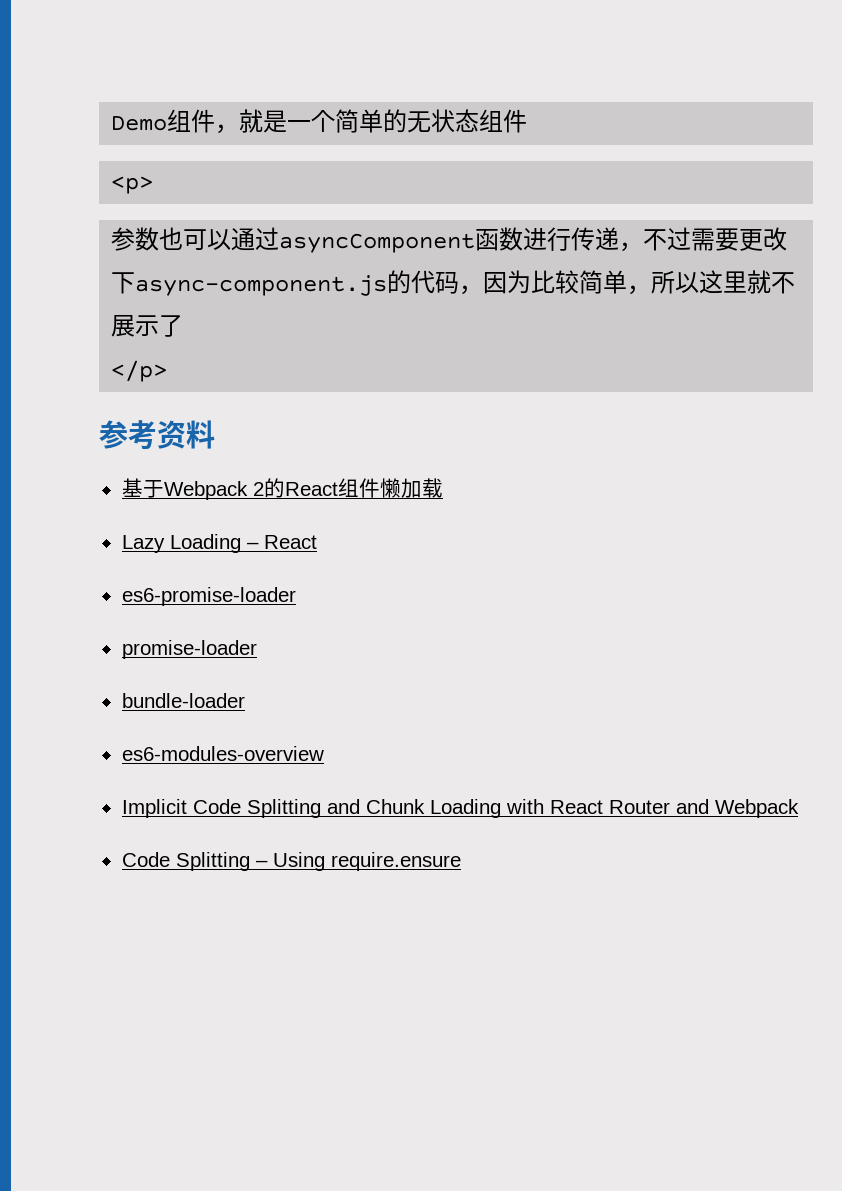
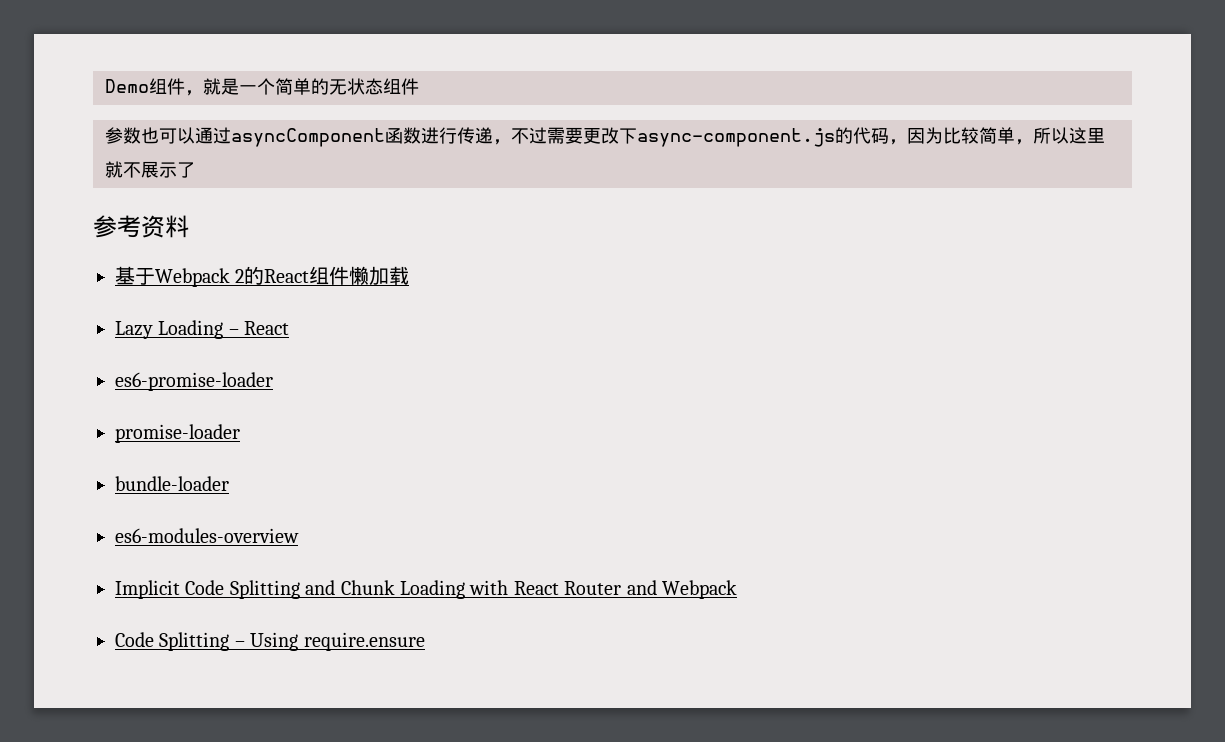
- <p>
- </p>

